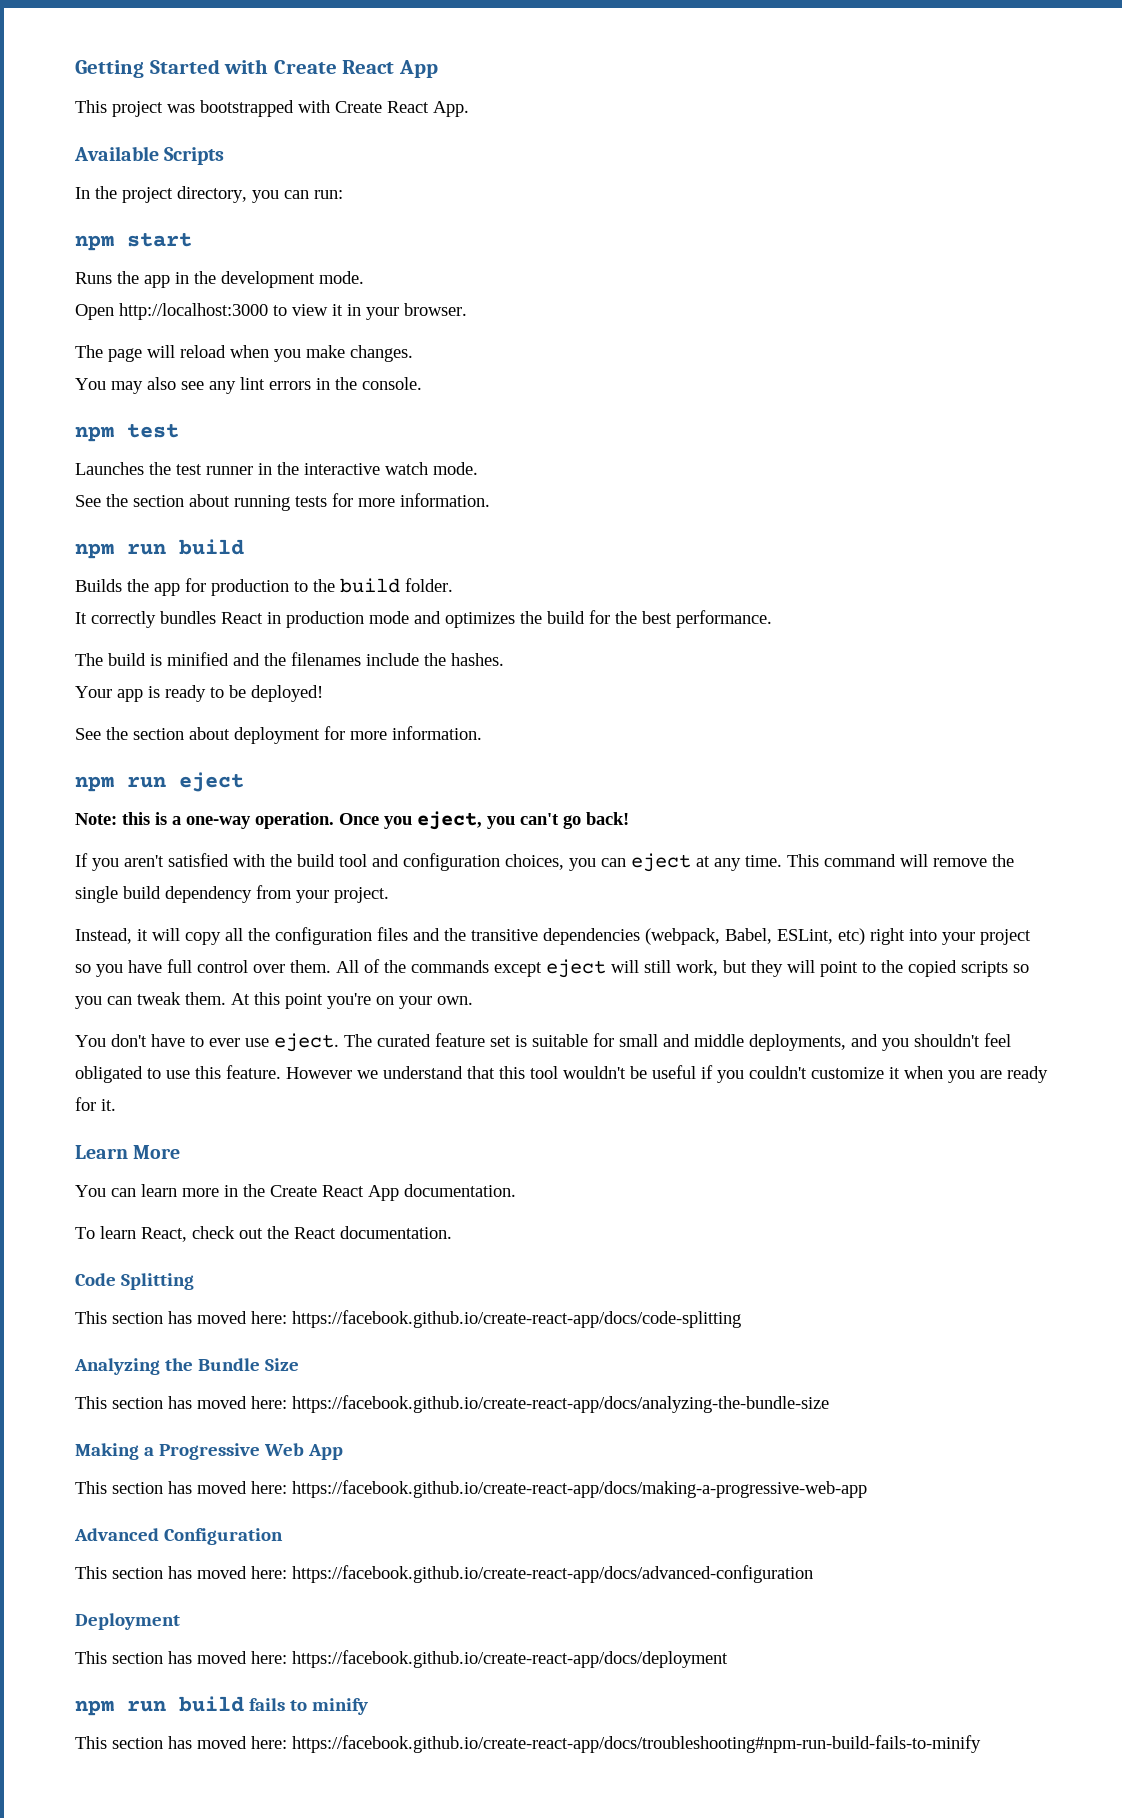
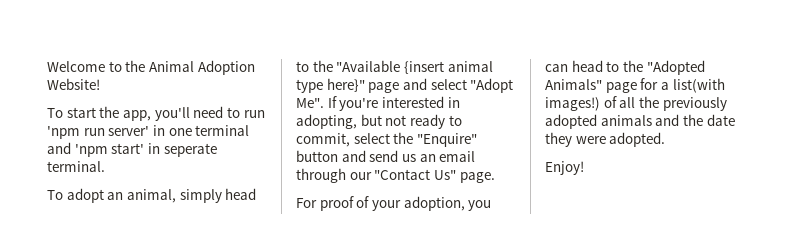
- Getting Started with Create React App
- This project was bootstrapped with Create React App.
- Available Scripts
- In the project directory, you can run:
- npm start
- Runs the app in the development mode.
- Open http://localhost:3000 to view it in your browser.
- The page will reload when you make changes.
- You may also see any lint errors in the console.
- npm test
- Launches the test runner in the interactive watch mode.
- See the section about running tests for more information.
- npm run build
- Builds the app for production to the build folder.
- It correctly bundles React in production mode and optimizes the build for the best performance.
- The build is minified and the filenames include the hashes.
- Your app is ready to be deployed!
- See the section about deployment for more information.
- npm run eject
- Note: this is a one-way operation. Once you eject, you can't go back!
- If you aren't satisfied with the build tool and configuration choices, you can eject at any time. This command will remove the single build dependency from your project.
- Instead, it will copy all the configuration files and the transitive dependencies (webpack, Babel, ESLint, etc) right into your project so you have full control over them. All of the commands except eject will still work, but they will point to the copied scripts so you can tweak them. At this point you're on your own.
- You don't have to ever use eject. The curated feature set is suitable for small and middle deployments, and you shouldn't feel obligated to use this feature. However we understand that this tool wouldn't be useful if you couldn't customize it when you are ready for it.
- Learn More
- You can learn more in the Create React App documentation.
- To learn React, check out the React documentation.
- Code Splitting
- This section has moved here: https://facebook.github.io/create-react-app/docs/code-splitting
- Analyzing the Bundle Size
- This section has moved here: https://facebook.github.io/create-react-app/docs/analyzing-the-bundle-size
- Making a Progressive Web App
- This section has moved here: https://facebook.github.io/create-react-app/docs/making-a-progressive-web-app
- Advanced Configuration
- This section has moved here: https://facebook.github.io/create-react-app/docs/advanced-configuration
- Deployment
- This section has moved here: https://facebook.github.io/create-react-app/docs/deployment
- npm run build fails to minify
- This section has moved here: https://facebook.github.io/create-react-app/docs/troubleshooting#npm-run-build-fails-to-minify
+ Welcome to the Animal Adoption Website!
+ To start the app, you'll need to run 'npm run server' in one terminal and 'npm start' in seperate terminal.
+ To adopt an animal, simply head to the "Available {insert animal type here}" page and select "Adopt Me". If you're interested in adopting, but not ready to commit, select the "Enquire" button and send us an email through our "Contact Us" page.
+ For proof of your adoption, you can head to the "Adopted Animals" page for a list(with images!) of all the previously adopted animals and the date they were adopted.
+ Enjoy!

